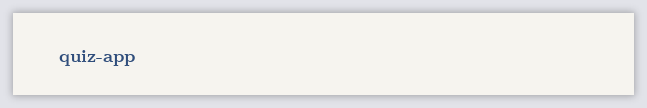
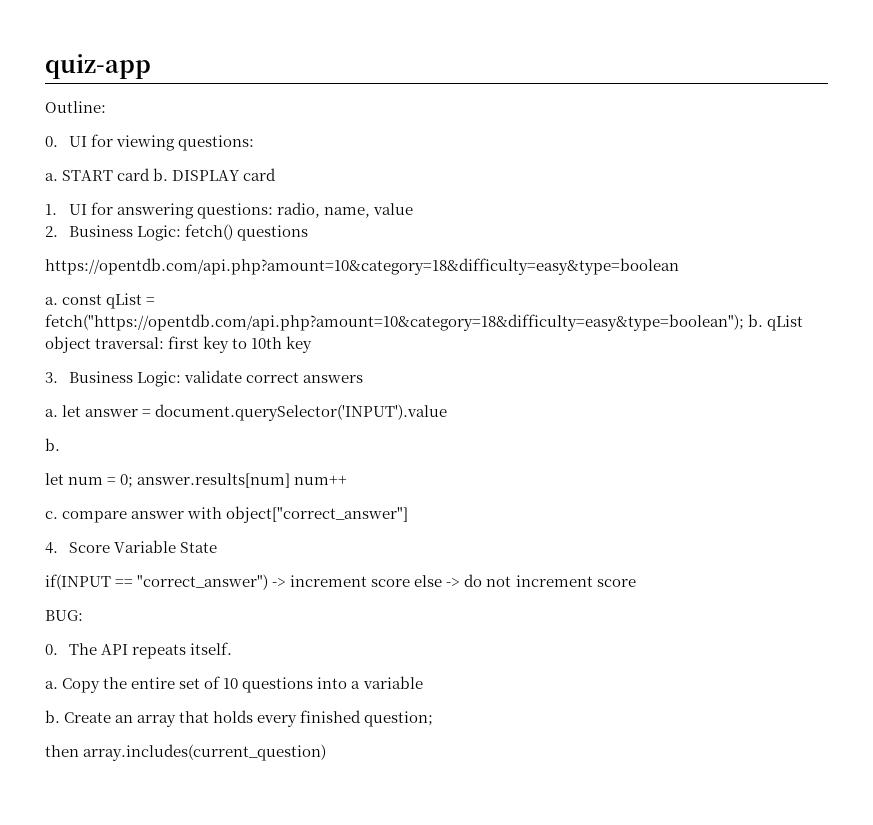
+ Outline:
+ 0. UI for viewing questions:
+ a. START card b. DISPLAY card
+ 1. UI for answering questions: radio, name, value
+ 2. Business Logic: fetch() questions
+ https://opentdb.com/api.php?amount=10&category=18&difficulty=easy&type=boolean
+ a. const qList = fetch("https://opentdb.com/api.php?amount=10&category=18&difficulty=easy&type=boolean"); b. qList object traversal: first key to 10th key
+ 3. Business Logic: validate correct answers
+ a. let answer = document.querySelector('INPUT').value
+ b.
+ let num = 0; answer.results[num] num++
+ c. compare answer with object["correct_answer"]
+ 4. Score Variable State
+ if(INPUT == "correct_answer") -> increment score else -> do not increment score
+ BUG:
+ 0. The API repeats itself.
+ a. Copy the entire set of 10 questions into a variable
+ b. Create an array that holds every finished question;
+ then array.includes(current_question)

